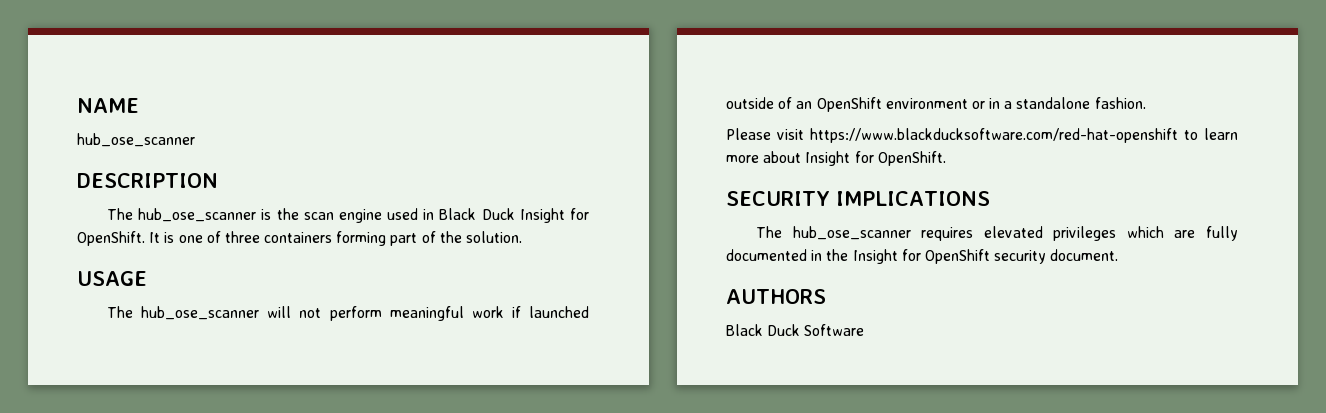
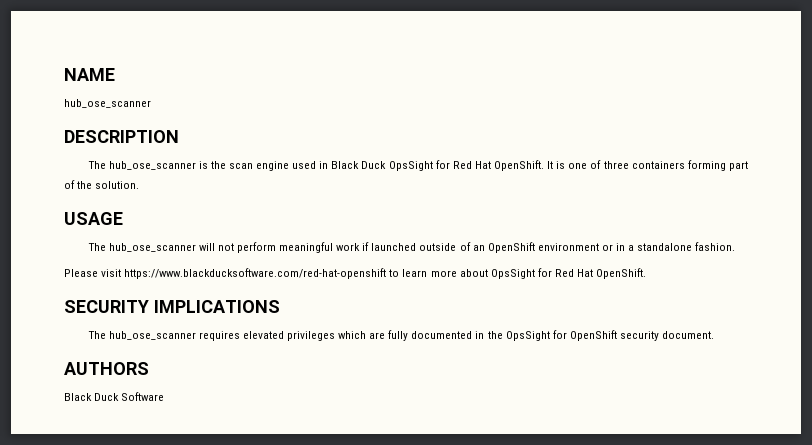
- The hub_ose_scanner is the scan engine used in Black Duck Insight for OpenShift.
+ The hub_ose_scanner is the scan engine used in Black Duck OpsSight for Red Hat OpenShift.
- Please visit https://www.blackducksoftware.com/red-hat-openshift to learn more about Insight for OpenShift.
+ Please visit https://www.blackducksoftware.com/red-hat-openshift to learn more about OpsSight for Red Hat OpenShift.
- The hub_ose_scanner requires elevated privileges which are fully documented in the Insight for OpenShift security document.
+ The hub_ose_scanner requires elevated privileges which are fully documented in the OpsSight for OpenShift security document.

